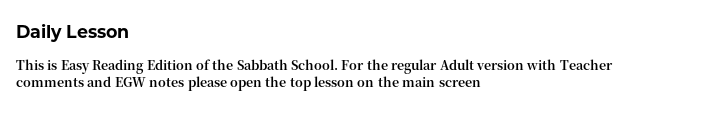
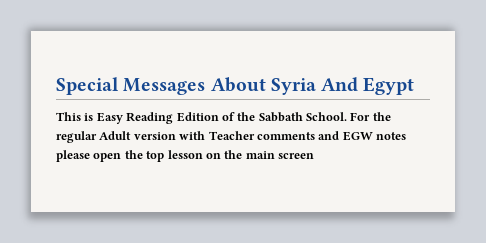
- Daily Lesson
+ Special Messages About Syria And Egypt

